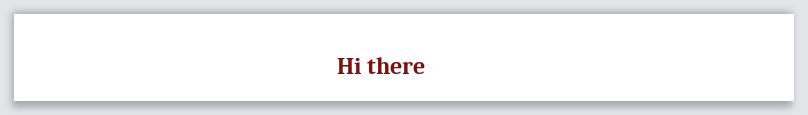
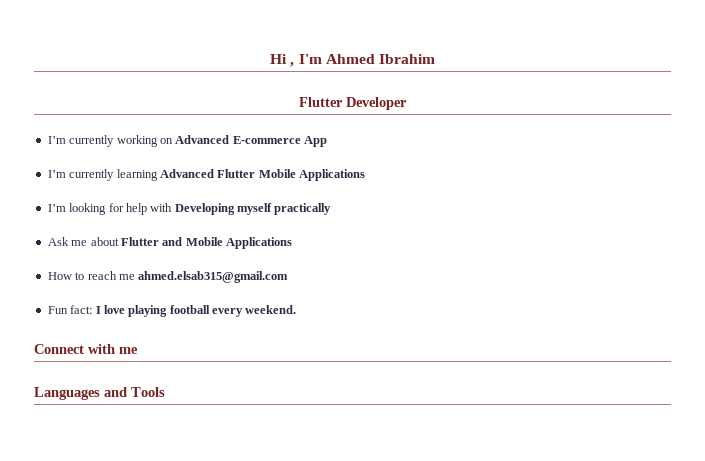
- Hi there
+ Hi , I'm Ahmed Ibrahim
+ Flutter Developer
+ I’m currently working on Advanced E-commerce App
+ I’m currently learning Advanced Flutter Mobile Applications
+ I’m looking for help with Developing myself practically
+ Ask me about Flutter and Mobile Applications
+ How to reach me ahmed.elsab315@gmail.com
+ Fun fact: I love playing football every weekend.
+ Connect with me
+ Languages and Tools

